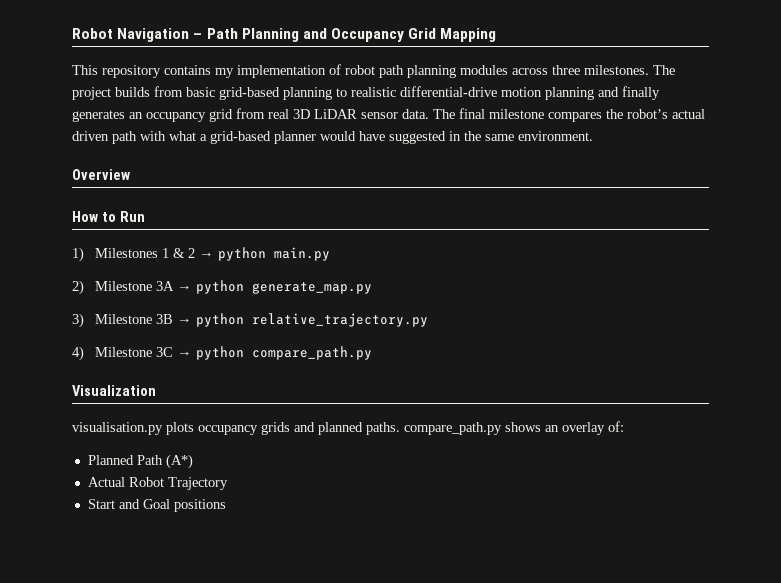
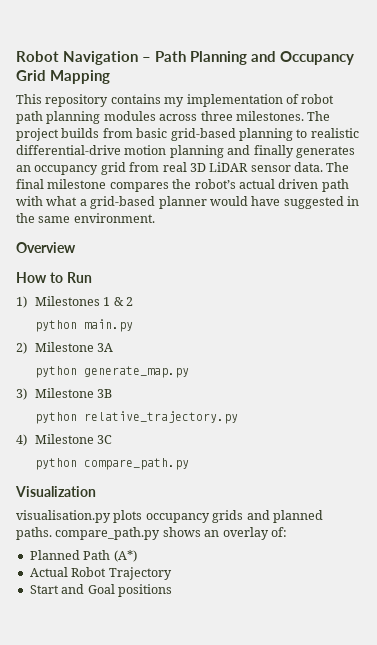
- 1) Milestones 1 & 2 → python main.py
+ 1) Milestones 1 & 2
+ python main.py
- 2) Milestone 3A → python generate_map.py
+ 2) Milestone 3A
+ python generate_map.py
- 3) Milestone 3B → python relative_trajectory.py
+ 3) Milestone 3B
+ python relative_trajectory.py
- 4) Milestone 3C → python compare_path.py
+ 4) Milestone 3C
+ python compare_path.py

